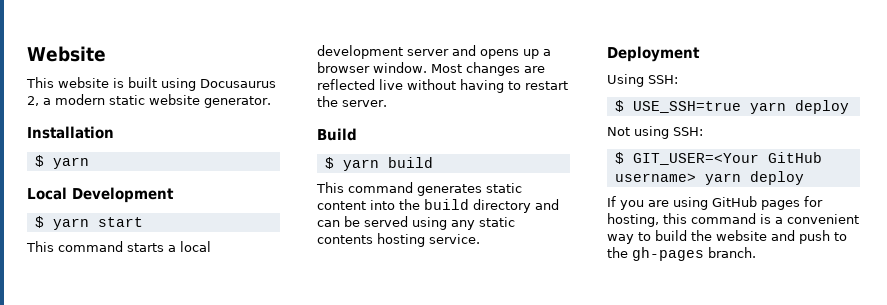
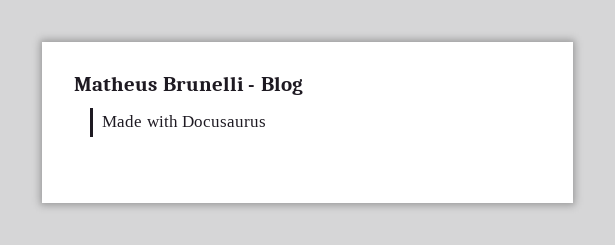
- Website
- This website is built using Docusaurus 2, a modern static website generator.
- Installation
- $ yarn
- Local Development
- $ yarn start
- This command starts a local development server and opens up a browser window. Most changes are reflected live without having to restart the server.
- Build
- $ yarn build
- This command generates static content into the build directory and can be served using any static contents hosting service.
- Deployment
- Using SSH:
- $ USE_SSH=true yarn deploy
- Not using SSH:
- $ GIT_USER=<Your GitHub username> yarn deploy
- If you are using GitHub pages for hosting, this command is a convenient way to build the website and push to the gh-pages branch.
+ Matheus Brunelli - Blog
+ Made with Docusaurus

